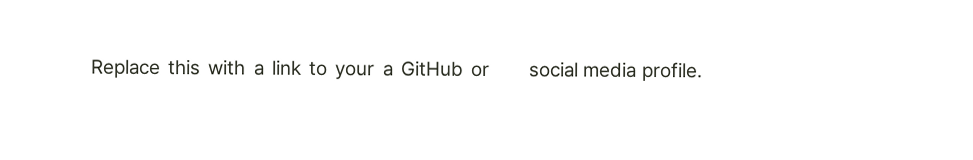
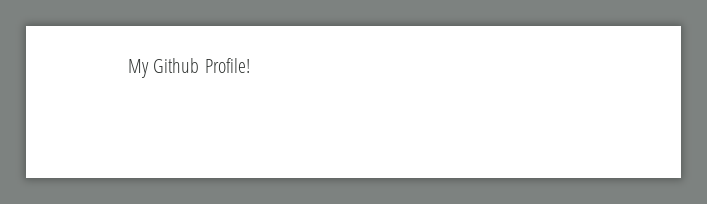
- Replace this with a link to your a GitHub or social media profile.
+ My Github Profile!

